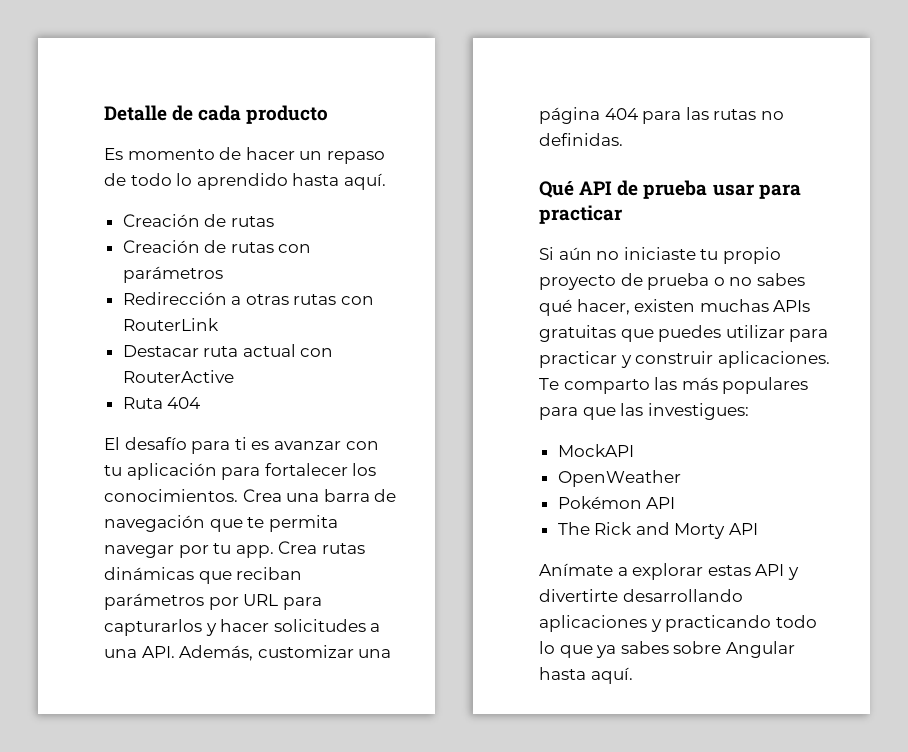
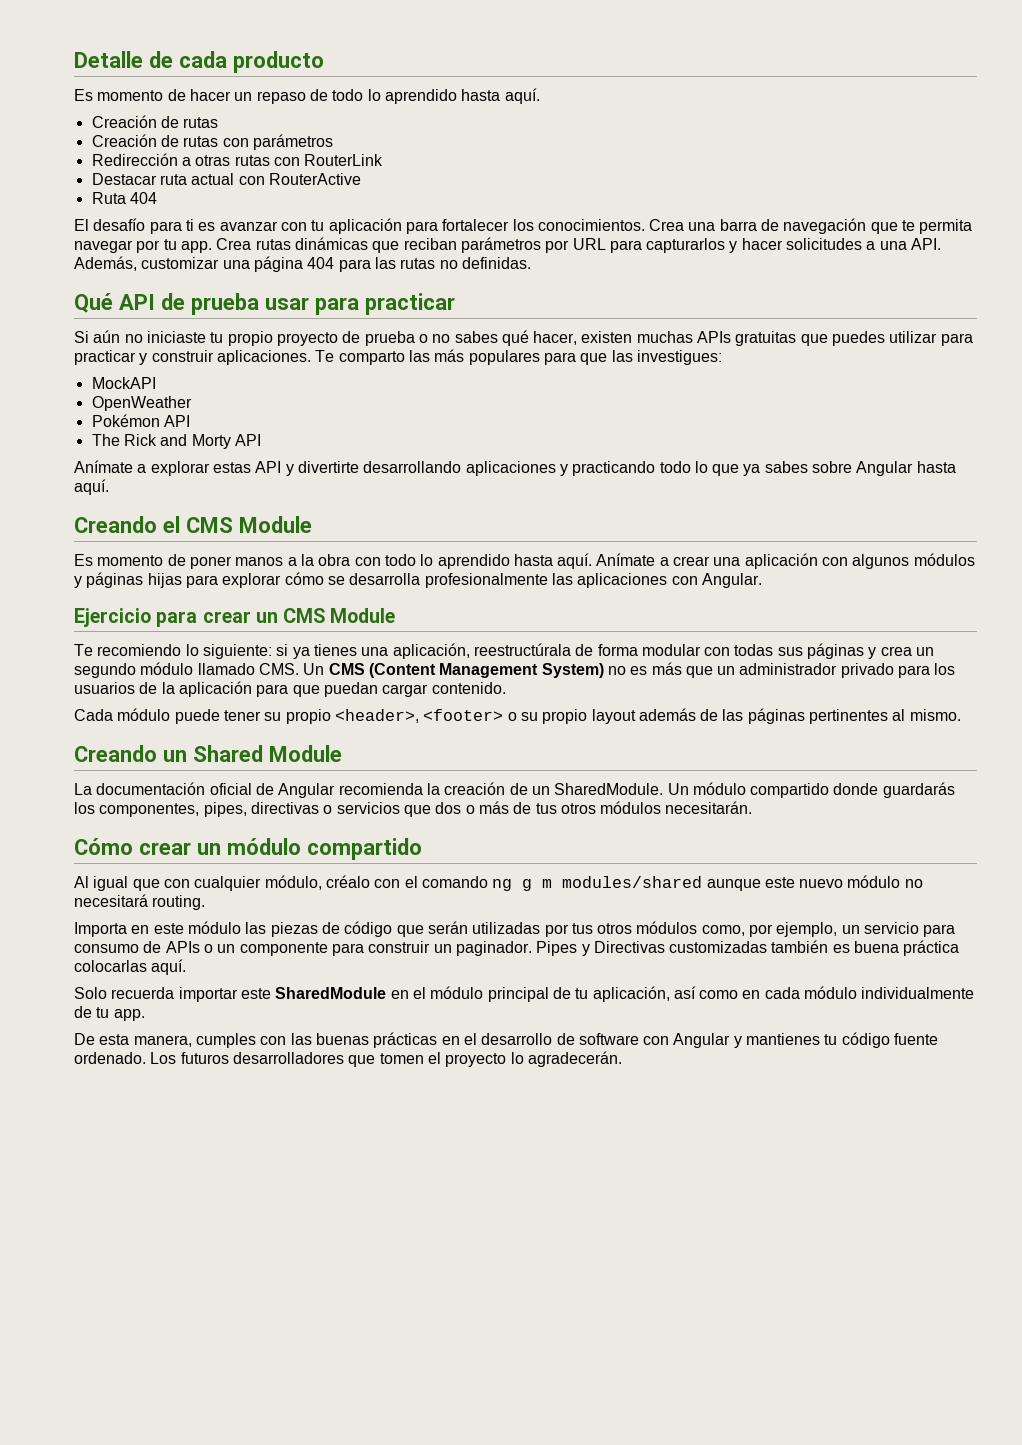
+ Creando el CMS Module
+ Es momento de poner manos a la obra con todo lo aprendido hasta aquí. Anímate a crear una aplicación con algunos módulos y páginas hijas para explorar cómo se desarrolla profesionalmente las aplicaciones con Angular.
+ Ejercicio para crear un CMS Module
+ Te recomiendo lo siguiente: si ya tienes una aplicación, reestructúrala de forma modular con todas sus páginas y crea un segundo módulo llamado CMS. Un CMS (Content Management System) no es más que un administrador privado para los usuarios de la aplicación para que puedan cargar contenido.
+ Cada módulo puede tener su propio <header>, <footer> o su propio layout además de las páginas pertinentes al mismo.
+ Creando un Shared Module
+ La documentación oficial de Angular recomienda la creación de un SharedModule. Un módulo compartido donde guardarás los componentes, pipes, directivas o servicios que dos o más de tus otros módulos necesitarán.
+ Cómo crear un módulo compartido
+ Al igual que con cualquier módulo, créalo con el comando ng g m modules/shared aunque este nuevo módulo no necesitará routing.
+ Importa en este módulo las piezas de código que serán utilizadas por tus otros módulos como, por ejemplo, un servicio para consumo de APIs o un componente para construir un paginador. Pipes y Directivas customizadas también es buena práctica colocarlas aquí.
+ Solo recuerda importar este SharedModule en el módulo principal de tu aplicación, así como en cada módulo individualmente de tu app.
+ De esta manera, cumples con las buenas prácticas en el desarrollo de software con Angular y mantienes tu código fuente ordenado. Los futuros desarrolladores que tomen el proyecto lo agradecerán.

